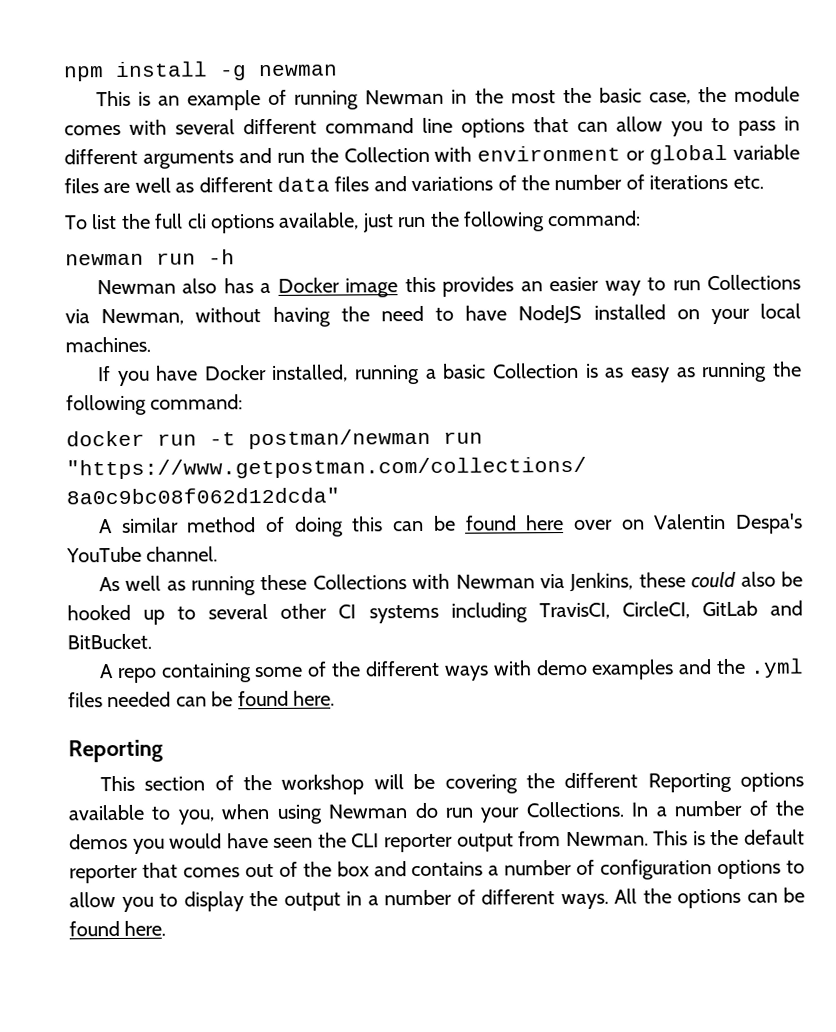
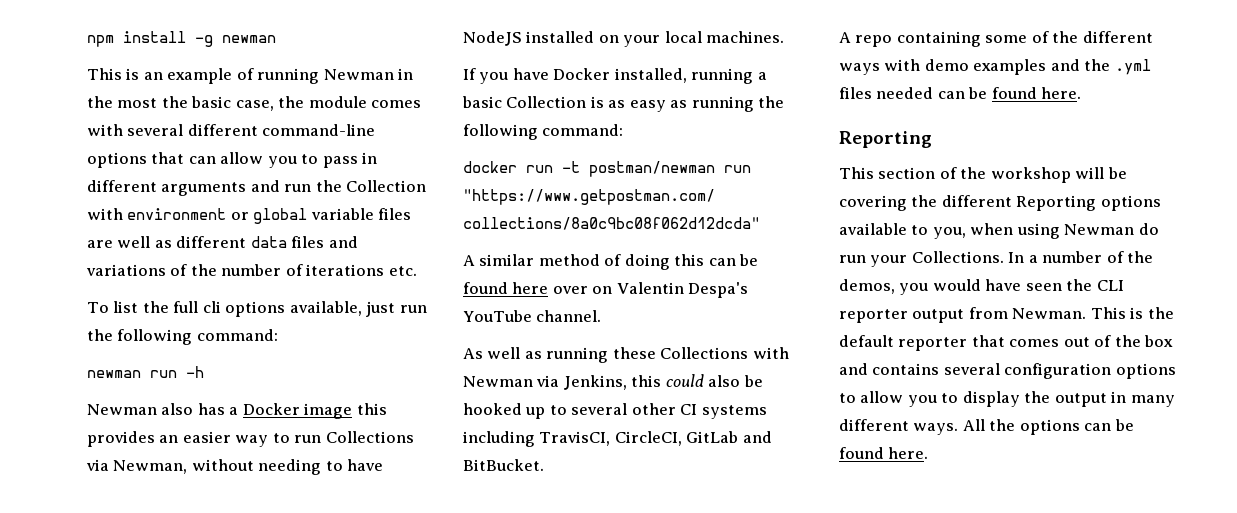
- This is an example of running Newman in the most the basic case, the module comes with several different command line options that can allow you to pass in different arguments and run the Collection with environment or global variable files are well as different data files and variations of the number of iterations etc.
+ This is an example of running Newman in the most the basic case, the module comes with several different command-line options that can allow you to pass in different arguments and run the Collection with environment or global variable files are well as different data files and variations of the number of iterations etc.
- Newman also has a Docker image this provides an easier way to run Collections via Newman, without having the need to have NodeJS installed on your local machines.
+ Newman also has a Docker image this provides an easier way to run Collections via Newman, without needing to have NodeJS installed on your local machines.
- As well as running these Collections with Newman via Jenkins, these could also be hooked up to several other CI systems including TravisCI, CircleCI, GitLab and BitBucket.
+ As well as running these Collections with Newman via Jenkins, this could also be hooked up to several other CI systems including TravisCI, CircleCI, GitLab and BitBucket.
- In a number of the demos you would have seen the CLI reporter output from Newman.
+ In a number of the demos, you would have seen the CLI reporter output from Newman.
- This is the default reporter that comes out of the box and contains a number of configuration options to allow you to display the output in a number of different ways.
+ This is the default reporter that comes out of the box and contains several configuration options to allow you to display the output in many different ways.

